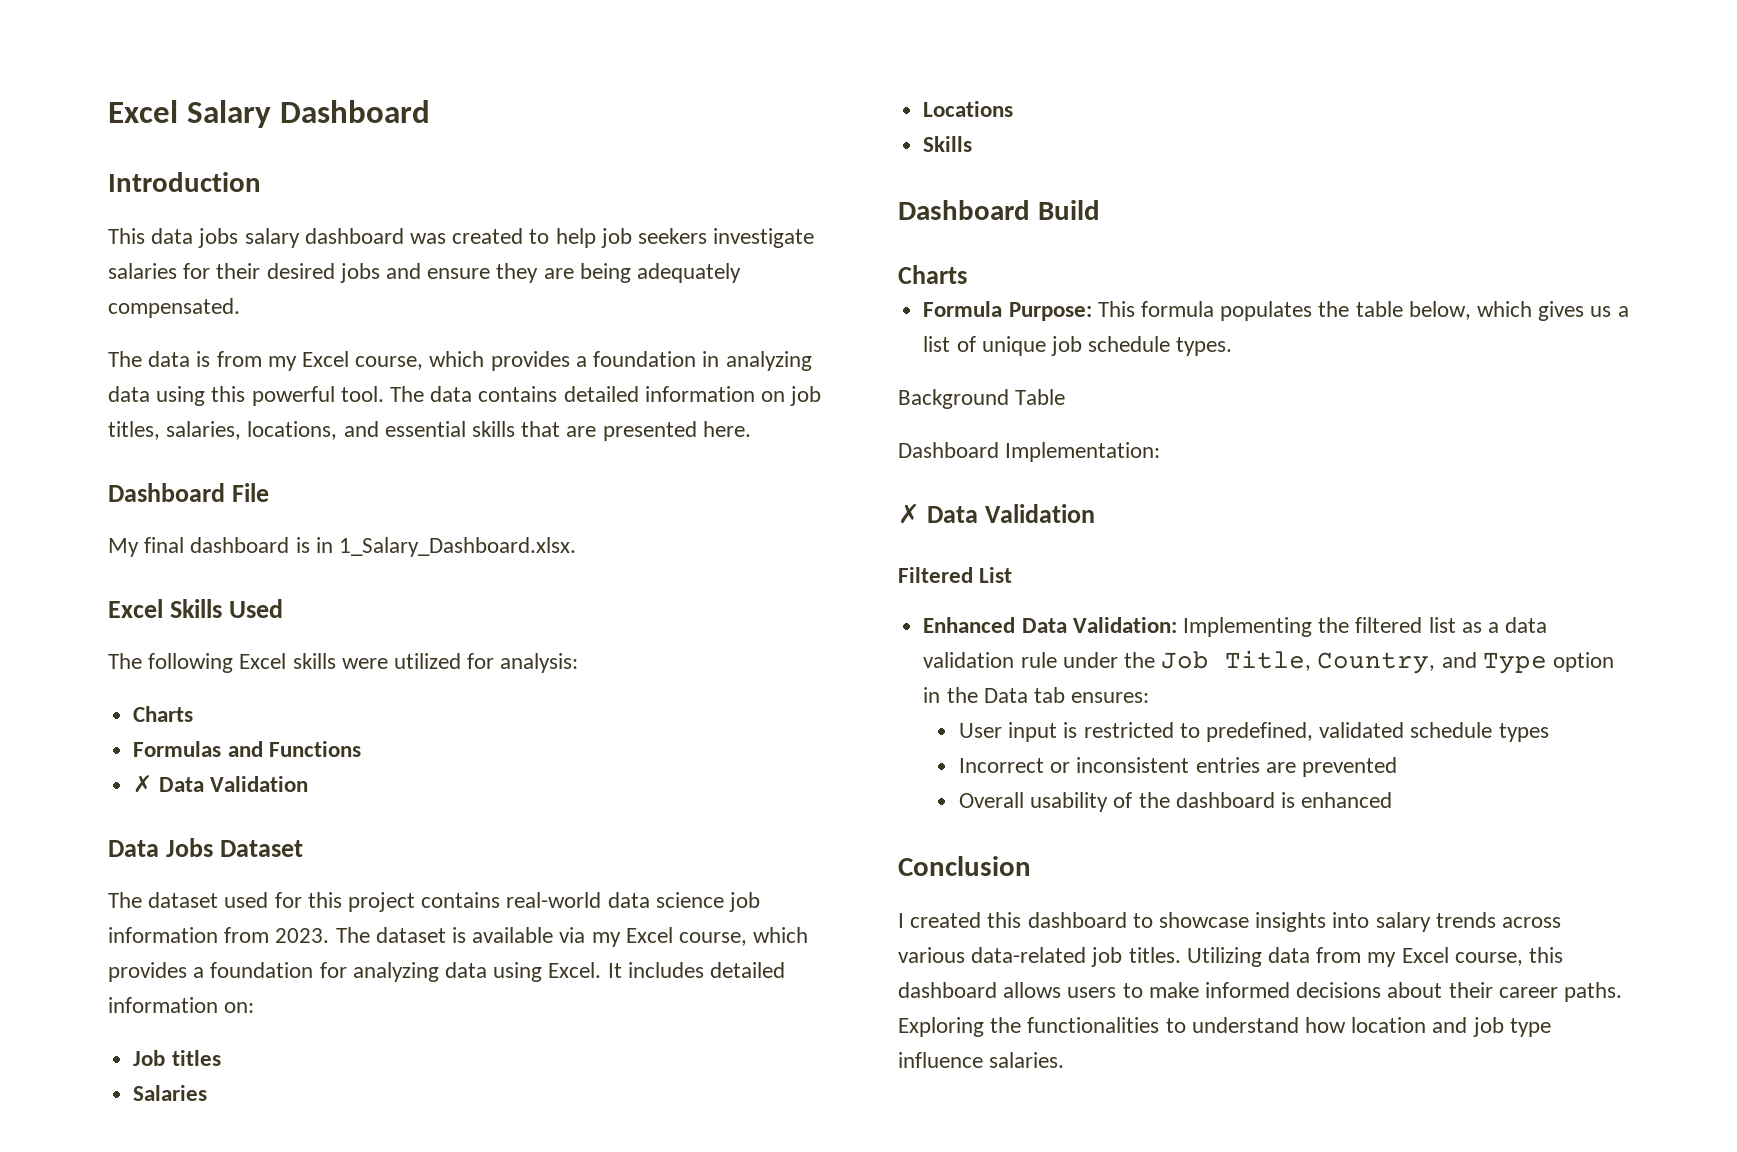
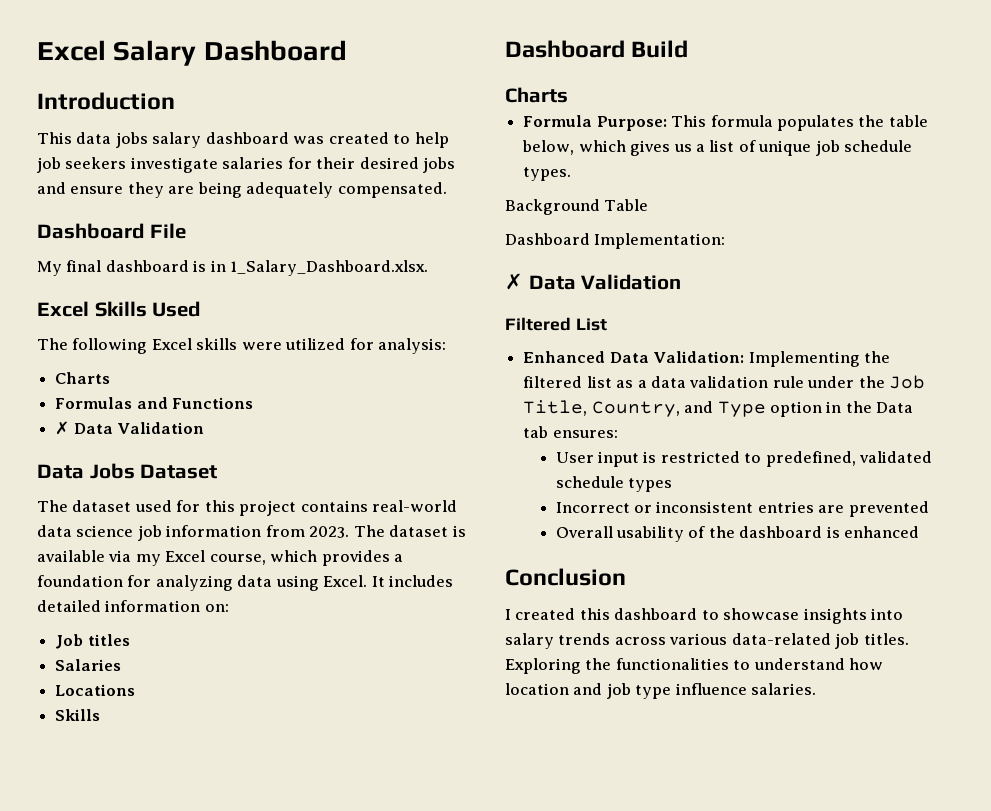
- The data is from my Excel course, which provides a foundation in analyzing data using this powerful tool. The data contains detailed information on job titles, salaries, locations, and essential skills that are presented here.
- Utilizing data from my Excel course, this dashboard allows users to make informed decisions about their career paths.

